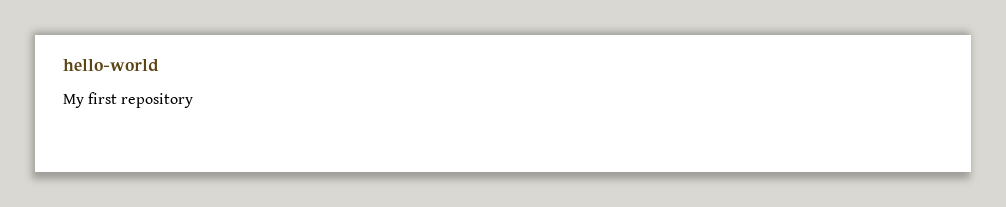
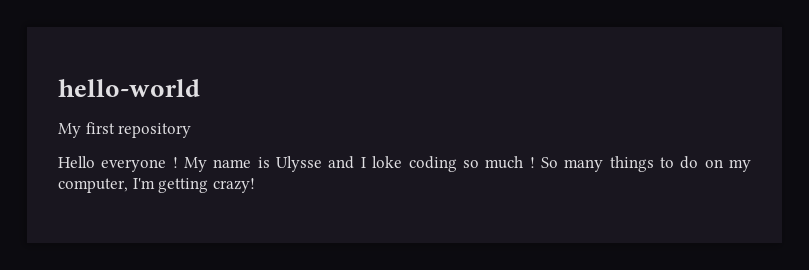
+ Hello everyone ! My name is Ulysse and I loke coding so much ! So many things to do on my computer, I'm getting crazy!

